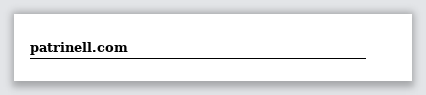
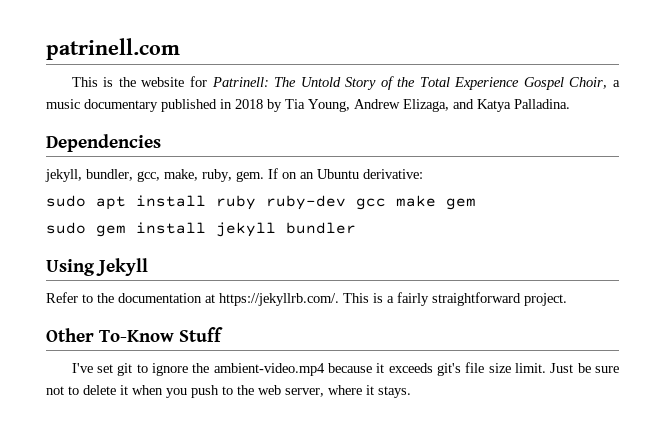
+ This is the website for Patrinell: The Untold Story of the Total Experience Gospel Choir, a music documentary published in 2018 by Tia Young, Andrew Elizaga, and Katya Palladina.
+ Dependencies
+ jekyll, bundler, gcc, make, ruby, gem. If on an Ubuntu derivative:
+ sudo apt install ruby ruby-dev gcc make gem
+ sudo gem install jekyll bundler
+ Using Jekyll
+ Refer to the documentation at https://jekyllrb.com/. This is a fairly straightforward project.
+ Other To-Know Stuff
+ I've set git to ignore the ambient-video.mp4 because it exceeds git's file size limit. Just be sure not to delete it when you push to the web server, where it stays.

